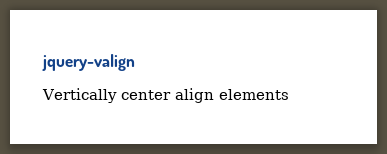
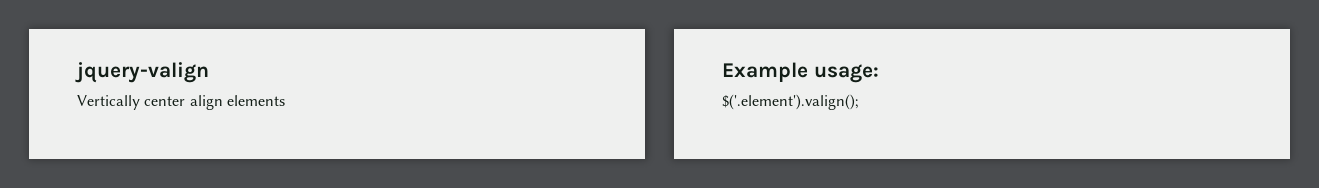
+ Example usage:
+ $('.element').valign();

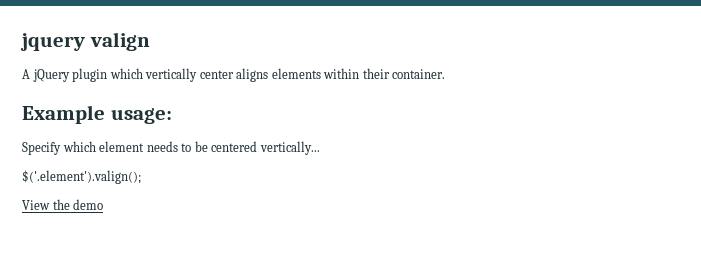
- jquery-valign
- Vertically center align elements
+ jquery valign
+ A jQuery plugin which vertically center aligns elements within their container.
  Example usage:
+ Specify which element needs to be centered vertically...
  $('.element').valign();
+ View the demo

